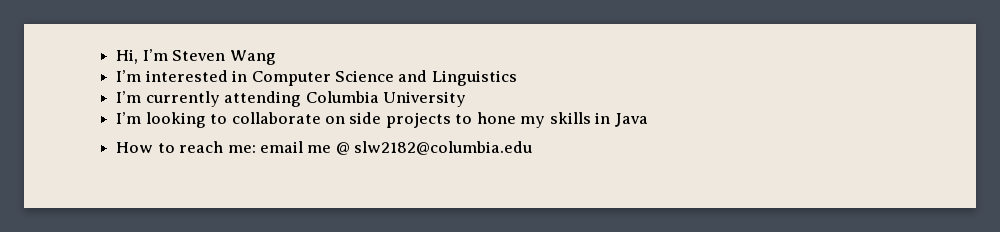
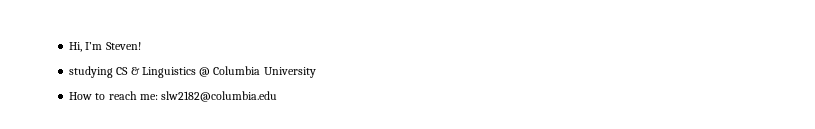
- Hi, I’m Steven Wang
- I’m interested in Computer Science and Linguistics
- I’m currently attending Columbia University
- I’m looking to collaborate on side projects to hone my skills in Java
+ Hi, I’m Steven!
+ studying CS & Linguistics @ Columbia University
- How to reach me: email me @ slw2182@columbia.edu
+ How to reach me: slw2182@columbia.edu

